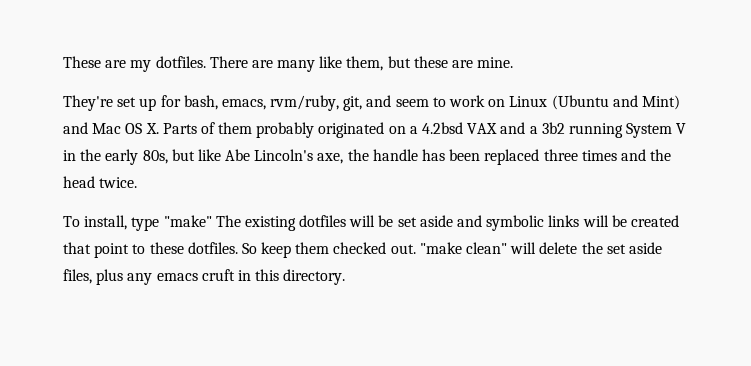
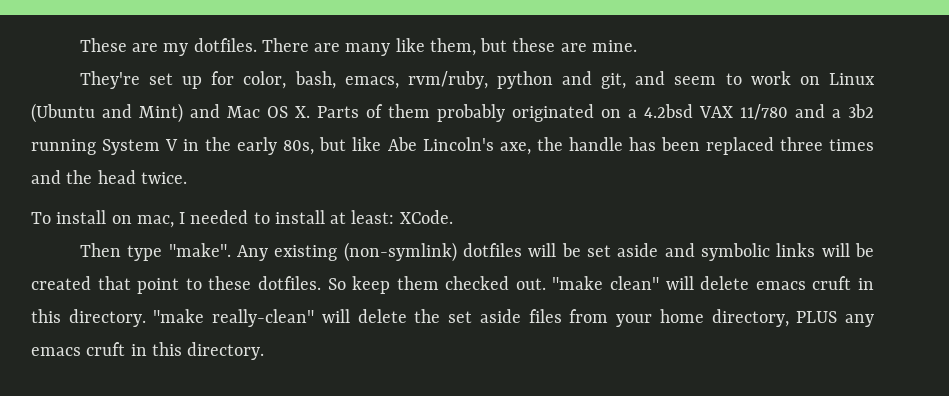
- They're set up for bash, emacs, rvm/ruby, git, and seem to work on Linux (Ubuntu and Mint) and Mac OS X. Parts of them probably originated on a 4.2bsd VAX and a 3b2 running System V in the early 80s, but like Abe Lincoln's axe, the handle has been replaced three times and the head twice.
+ They're set up for color, bash, emacs, rvm/ruby, python and git, and seem to work on Linux (Ubuntu and Mint) and Mac OS X. Parts of them probably originated on a 4.2bsd VAX 11/780 and a 3b2 running System V in the early 80s, but like Abe Lincoln's axe, the handle has been replaced three times and the head twice.
- To install, type "make" The existing dotfiles will be set aside and symbolic links will be created that point to these dotfiles.
+ To install on mac, I needed to install at least: XCode.
+ Then type "make". Any existing (non-symlink) dotfiles will be set aside and symbolic links will be created that point to these dotfiles.
- "make clean" will delete the set aside files, plus any emacs cruft in this directory.
+ "make clean" will delete emacs cruft in this directory. "make really-clean" will delete the set aside files from your home directory, PLUS any emacs cruft in this directory.

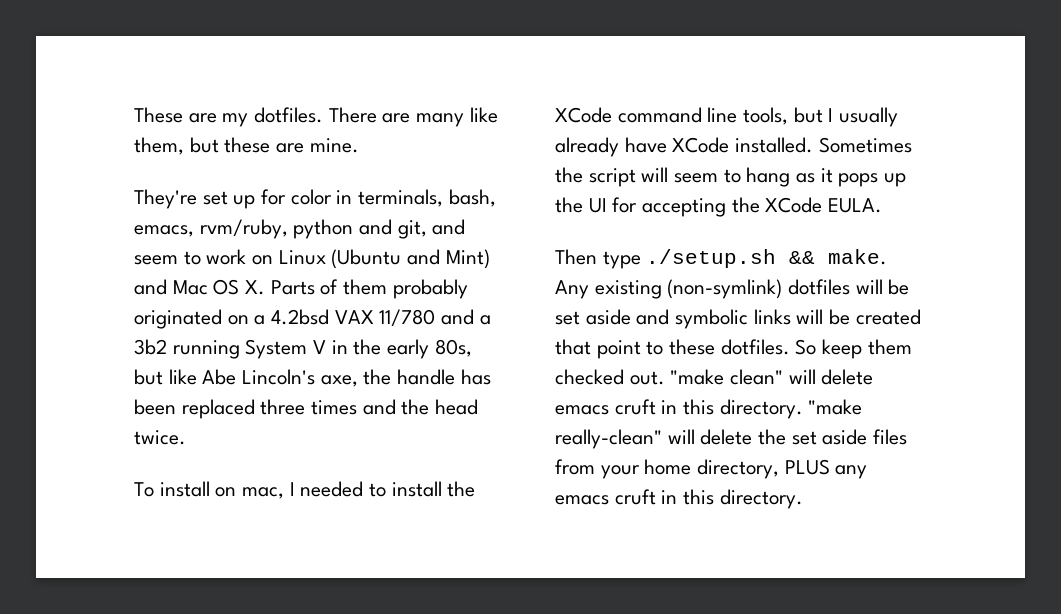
- They're set up for color, bash, emacs, rvm/ruby, python and git, and seem to work on Linux (Ubuntu and Mint) and Mac OS X. Parts of them probably originated on a 4.2bsd VAX 11/780 and a 3b2 running System V in the early 80s, but like Abe Lincoln's axe, the handle has been replaced three times and the head twice.
+ They're set up for color in terminals, bash, emacs, rvm/ruby, python and git, and seem to work on Linux (Ubuntu and Mint) and Mac OS X. Parts of them probably originated on a 4.2bsd VAX 11/780 and a 3b2 running System V in the early 80s, but like Abe Lincoln's axe, the handle has been replaced three times and the head twice.
- To install on mac, I needed to install at least: XCode.
+ To install on mac, I needed to install the XCode command line tools, but I usually already have XCode installed. Sometimes the script will seem to hang as it pops up the UI for accepting the XCode EULA.
- Then type "make".
+ Then type ./setup.sh && make.

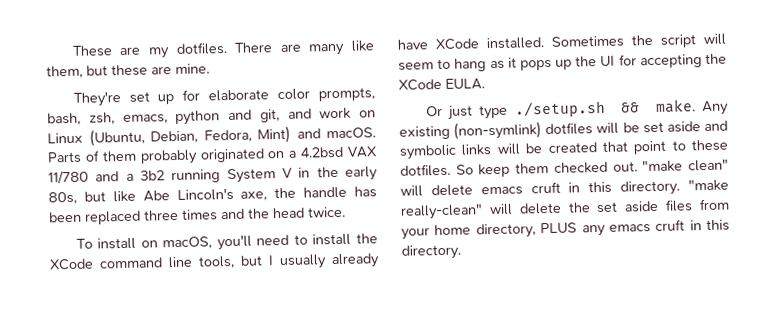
- They're set up for color in terminals, bash, emacs, rvm/ruby, python and git, and seem to work on Linux (Ubuntu and Mint) and Mac OS X. Parts of them probably originated on a 4.2bsd VAX 11/780 and a 3b2 running System V in the early 80s, but like Abe Lincoln's axe, the handle has been replaced three times and the head twice.
+ They're set up for elaborate color prompts, bash, zsh, emacs, python and git, and work on Linux (Ubuntu, Debian, Fedora, Mint) and macOS. Parts of them probably originated on a 4.2bsd VAX 11/780 and a 3b2 running System V in the early 80s, but like Abe Lincoln's axe, the handle has been replaced three times and the head twice.
- To install on mac, I needed to install the XCode command line tools, but I usually already have XCode installed.
+ To install on macOS, you'll need to install the XCode command line tools, but I usually already have XCode installed.
- Then type ./setup.sh && make.
+ Or just type ./setup.sh && make.

